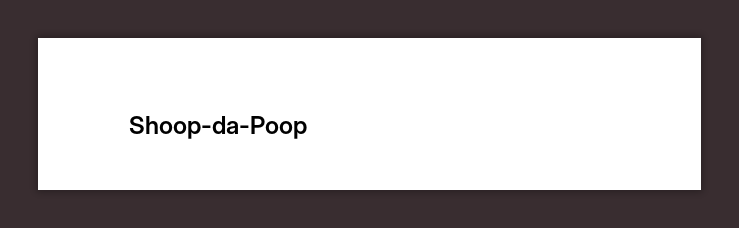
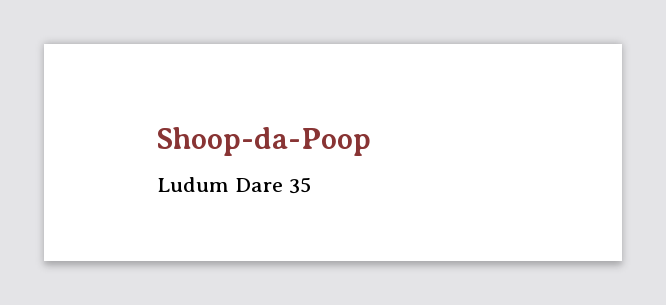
+ Ludum Dare 35

